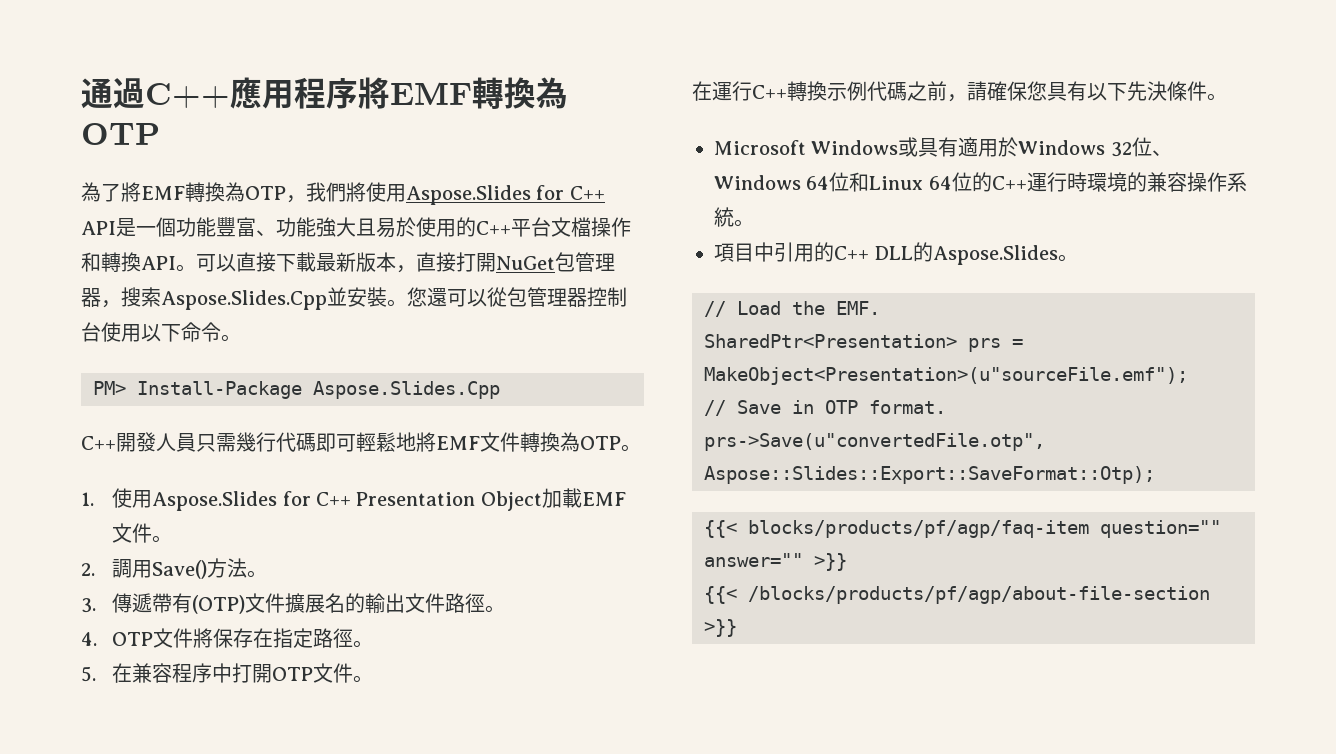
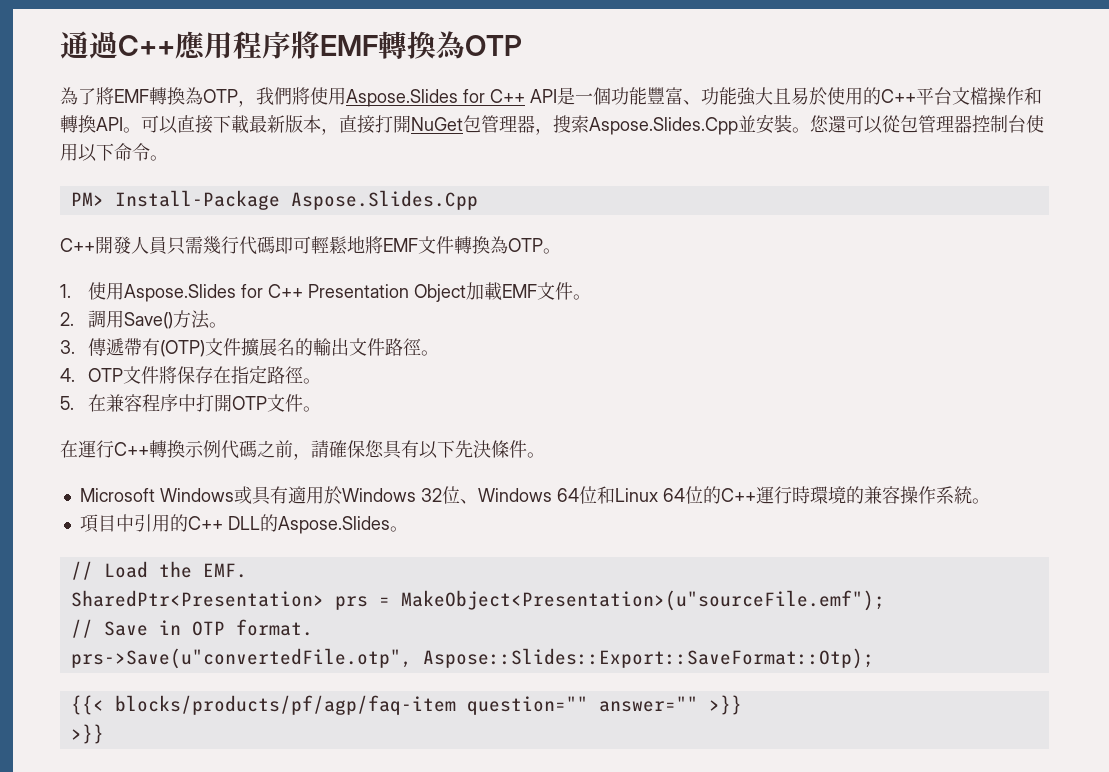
  {{< blocks/products/pf/agp/faq-item question="" answer="" >}}
- {{< /blocks/products/pf/agp/about-file-section >}}
+ >}}

